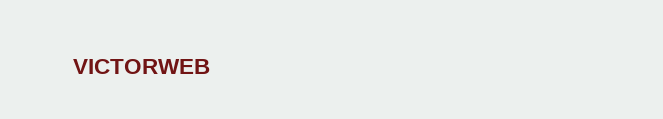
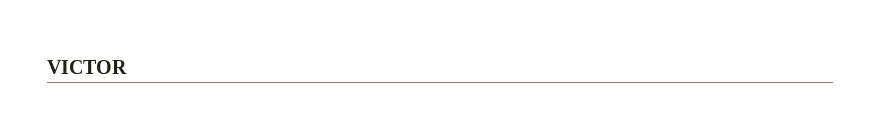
- VICTORWEB
+ VICTOR

